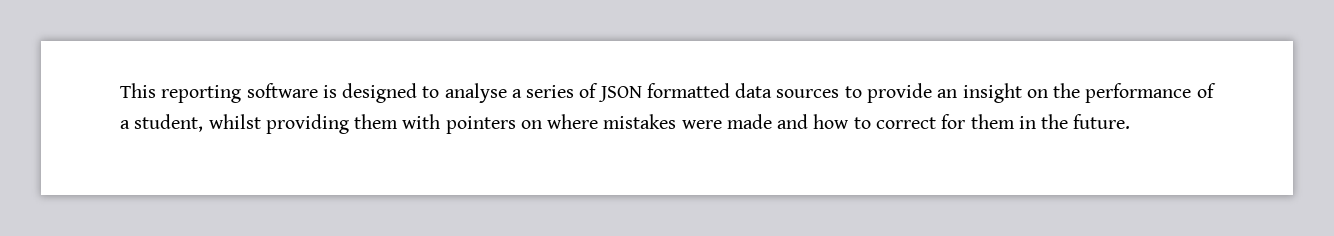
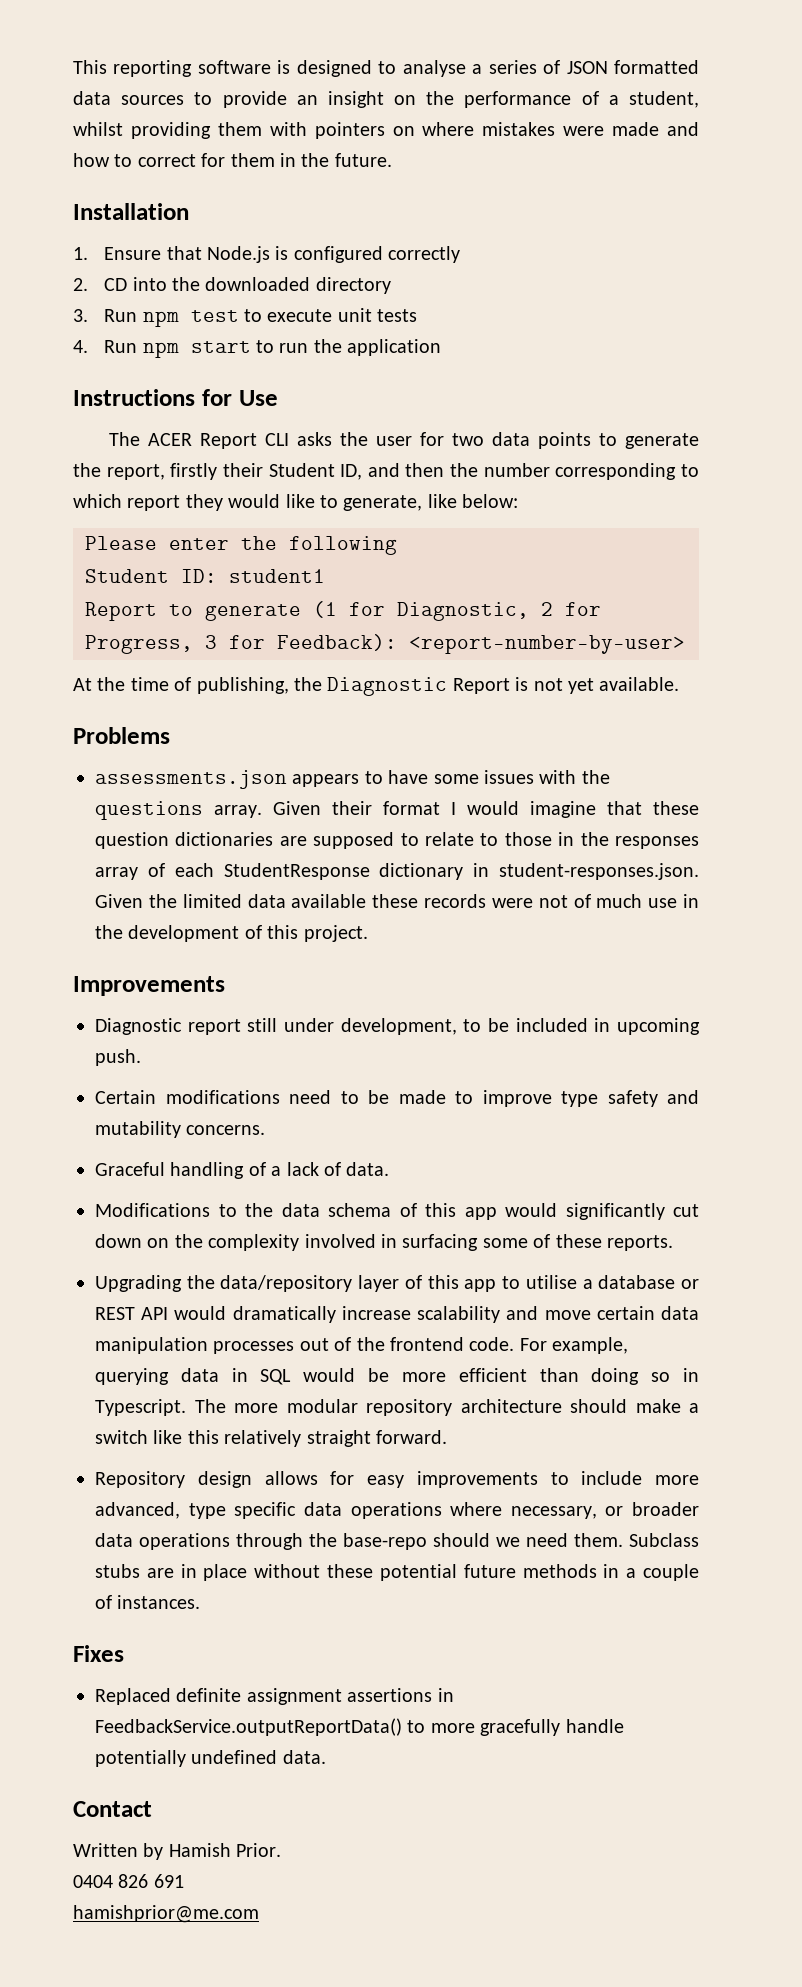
+ Installation
+ 1. Ensure that Node.js is configured correctly
+ 2. CD into the downloaded directory
+ 3. Run npm test to execute unit tests
+ 4. Run npm start to run the application
+ Instructions for Use
+ The ACER Report CLI asks the user for two data points to generate the report, firstly their Student ID, and then the number corresponding to which report they would like to generate, like below:
+ Please enter the following
+ Student ID: student1
+ Report to generate (1 for Diagnostic, 2 for Progress, 3 for Feedback): <report-number-by-user>
+ At the time of publishing, the Diagnostic Report is not yet available.
+ Problems
+ assessments.json appears to have some issues with the questions array. Given their format I would imagine that these question dictionaries are supposed to relate to those in the responses array of each StudentResponse dictionary in student-responses.json. Given the limited data available these records were not of much use in the development of this project.
+ Improvements
+ Diagnostic report still under development, to be included in upcoming push.
+ Certain modifications need to be made to improve type safety and mutability concerns.
+ Graceful handling of a lack of data.
+ Modifications to the data schema of this app would significantly cut down on the complexity involved in surfacing some of these reports.
+ Upgrading the data/repository layer of this app to utilise a database or REST API would dramatically increase scalability and move certain data manipulation processes out of the frontend code. For example, querying data in SQL would be more efficient than doing so in Typescript. The more modular repository architecture should make a switch like this relatively straight forward.
+ Repository design allows for easy improvements to include more advanced, type specific data operations where necessary, or broader data operations through the base-repo should we need them. Subclass stubs are in place without these potential future methods in a couple of instances.
+ Fixes
+ Replaced definite assignment assertions in FeedbackService.outputReportData() to more gracefully handle potentially undefined data.
+ Contact
+ Written by Hamish Prior.
+ 0404 826 691
+ hamishprior@me.com

